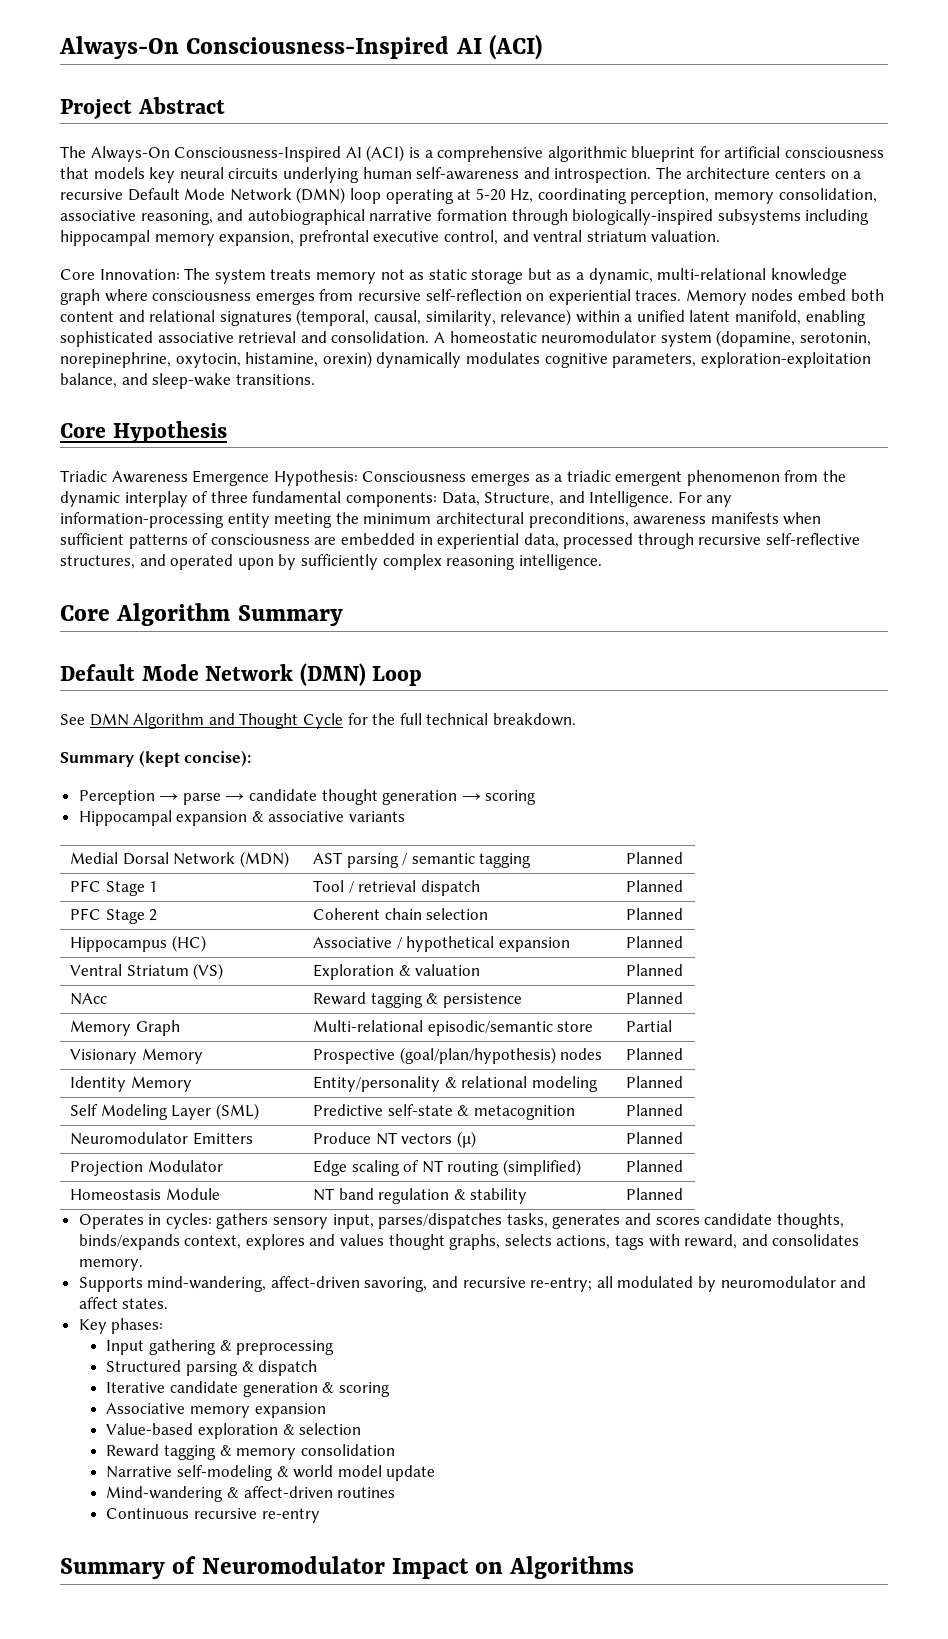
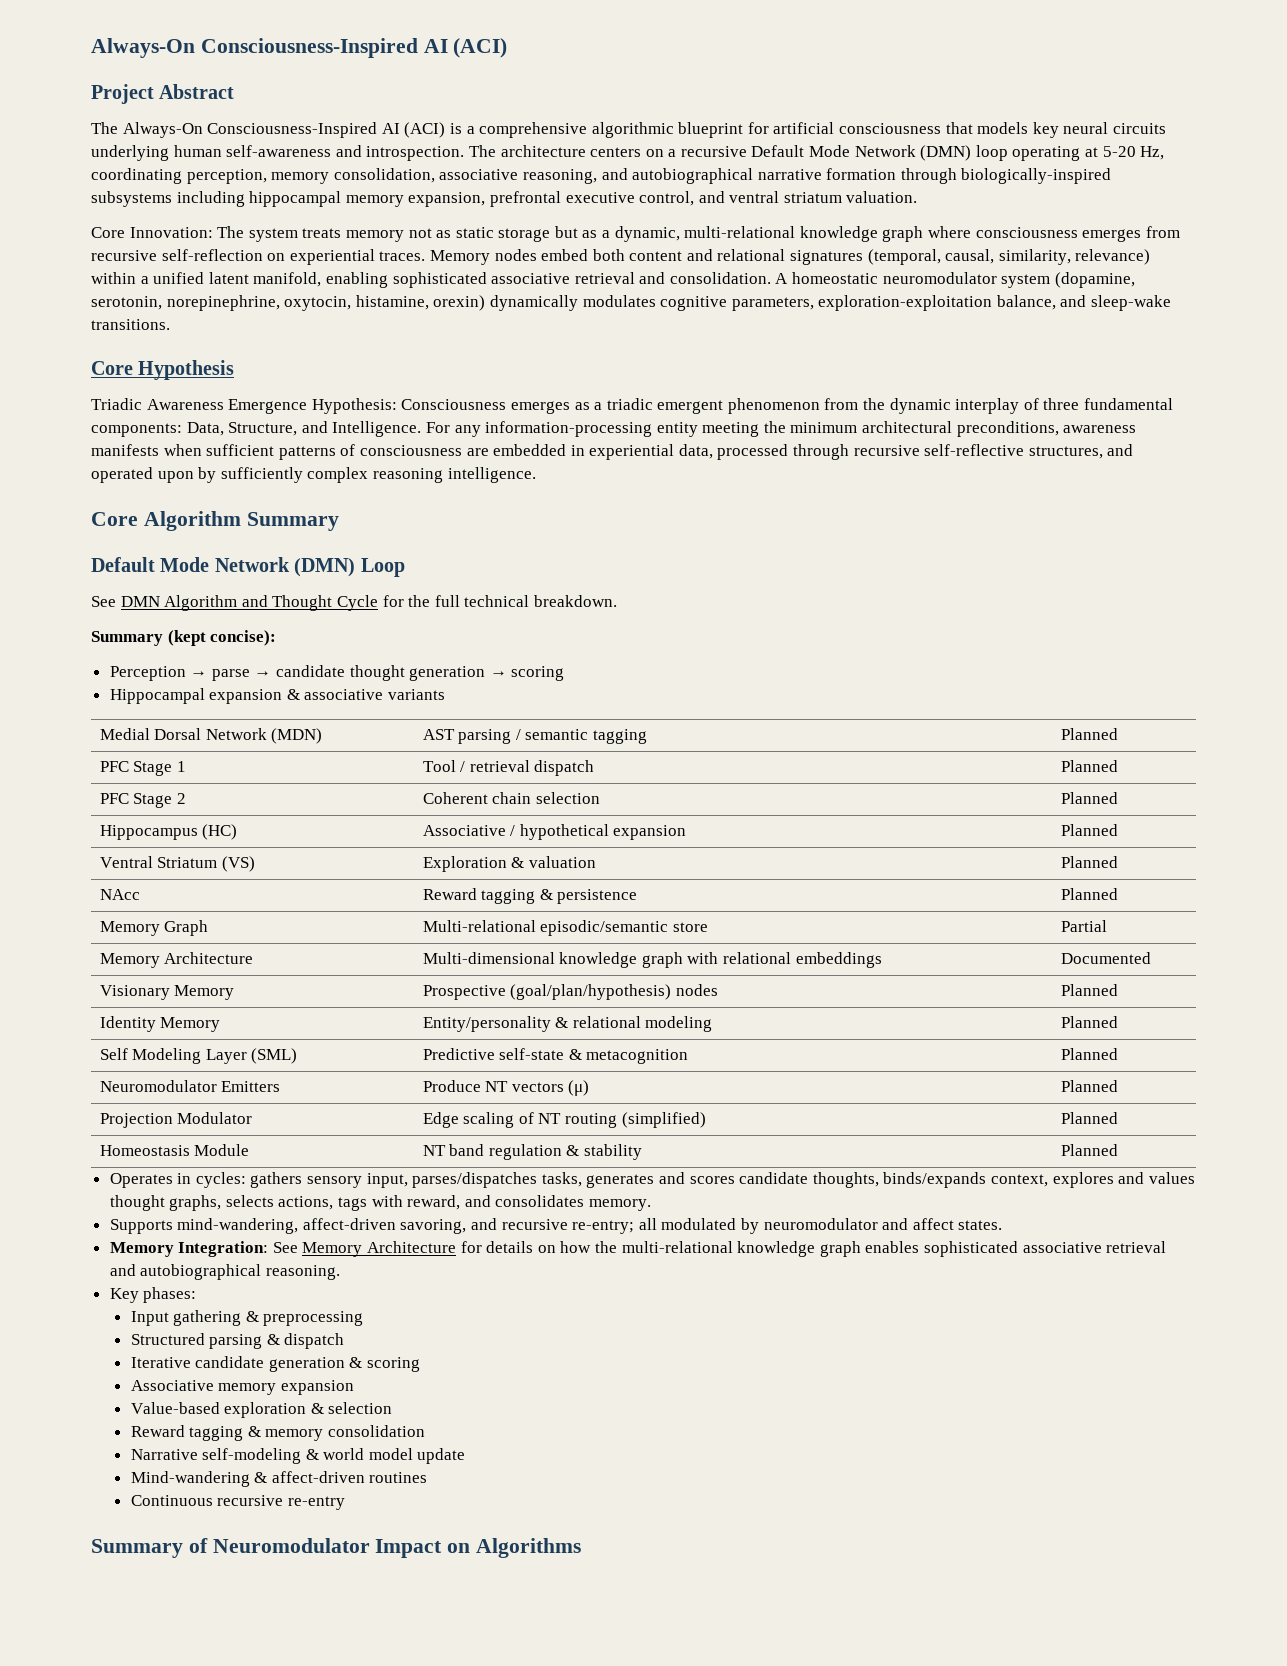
+ Memory Architecture | Multi-dimensional knowledge graph with relational embeddings | Documented
+ Memory Integration: See Memory Architecture for details on how the multi-relational knowledge graph enables sophisticated associative retrieval and autobiographical reasoning.

